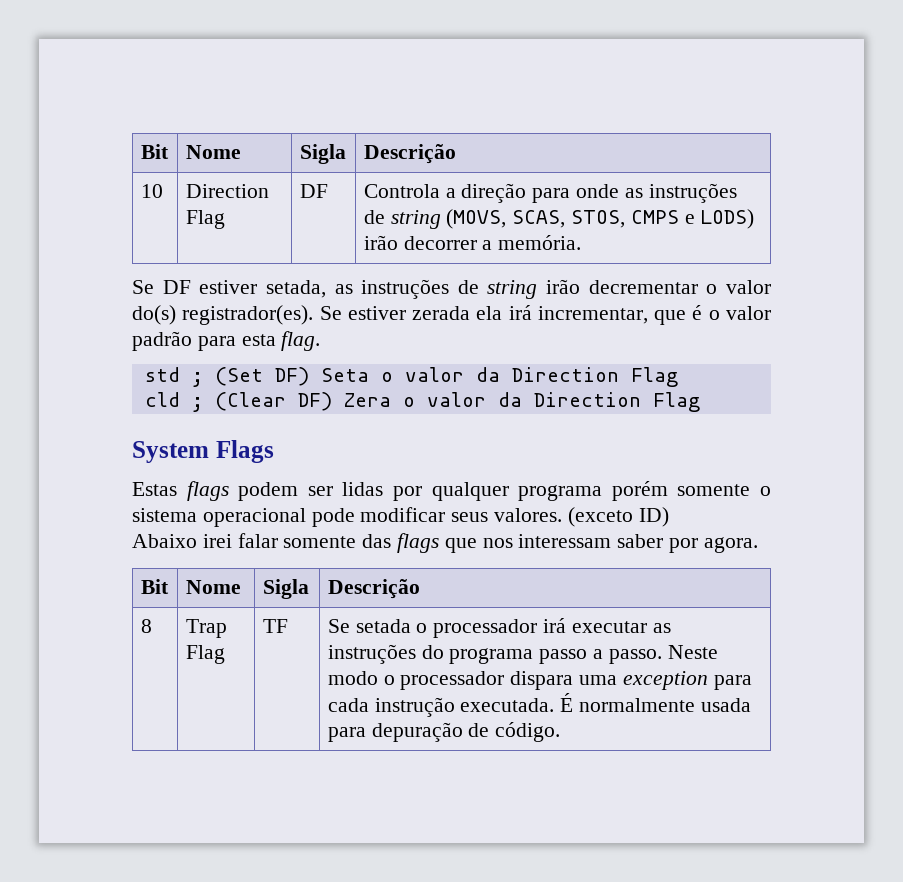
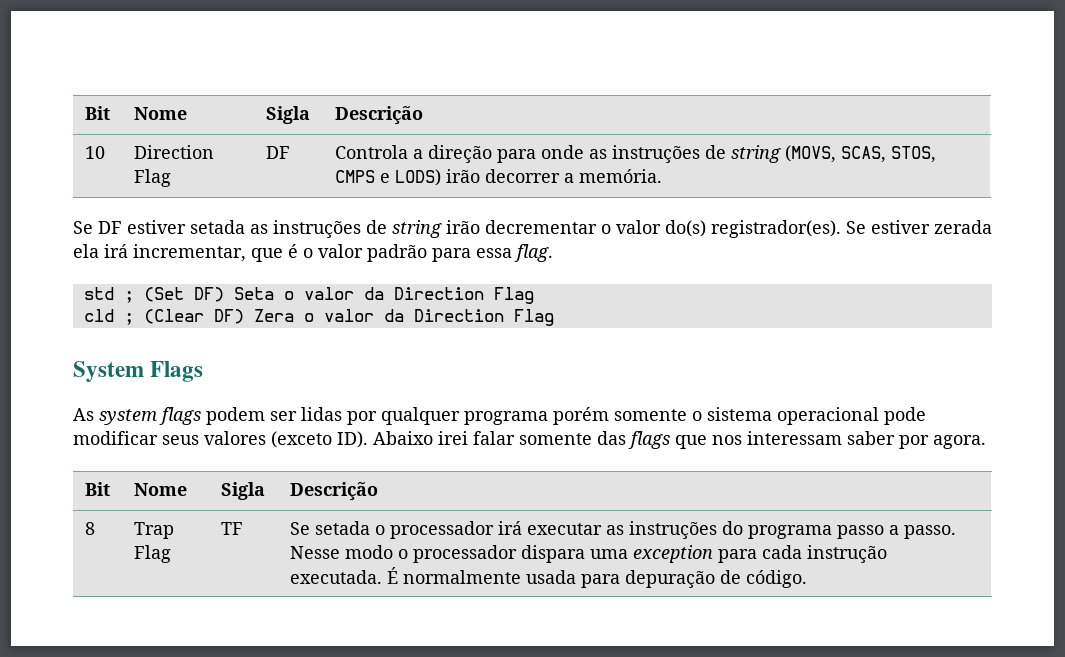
- Se DF estiver setada, as instruções de string irão decrementar o valor do(s) registrador(es).
+ Se DF estiver setada as instruções de string irão decrementar o valor do(s) registrador(es).
- Se estiver zerada ela irá incrementar, que é o valor padrão para esta flag.
+ Se estiver zerada ela irá incrementar, que é o valor padrão para essa flag.
- Estas flags podem ser lidas por qualquer programa porém somente o sistema operacional pode modificar seus valores. (exceto ID)
- Abaixo irei falar somente das flags que nos interessam saber por agora.
+ As system flags podem ser lidas por qualquer programa porém somente o sistema operacional pode modificar seus valores (exceto ID). Abaixo irei falar somente das flags que nos interessam saber por agora.
- 8 | Trap Flag | TF | Se setada o processador irá executar as instruções do programa passo a passo. Neste modo o processador dispara uma exception para cada instrução executada. É normalmente usada para depuração de código.
+ 8 | Trap Flag | TF | Se setada o processador irá executar as instruções do programa passo a passo. Nesse modo o processador dispara uma exception para cada instrução executada. É normalmente usada para depuração de código.

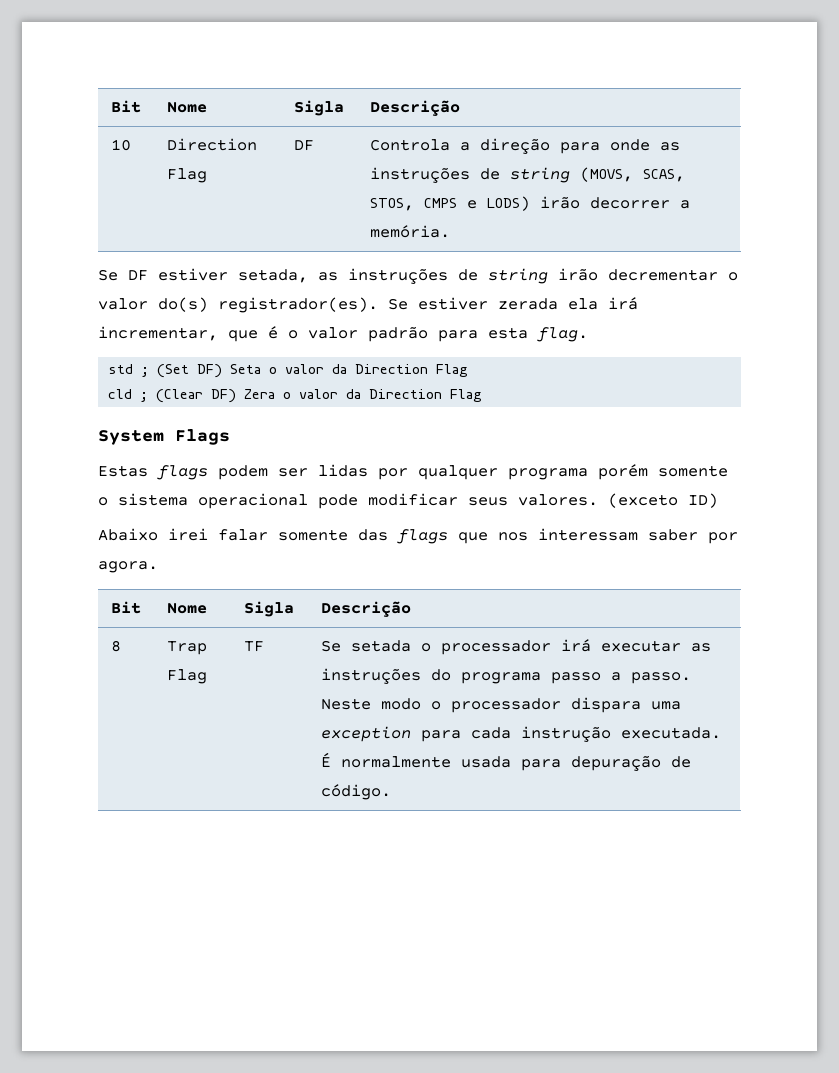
- Se DF estiver setada as instruções de string irão decrementar o valor do(s) registrador(es).
+ Se DF estiver setada, as instruções de string irão decrementar o valor do(s) registrador(es).
- Se estiver zerada ela irá incrementar, que é o valor padrão para essa flag.
+ Se estiver zerada ela irá incrementar, que é o valor padrão para esta flag.
- As system flags podem ser lidas por qualquer programa porém somente o sistema operacional pode modificar seus valores (exceto ID). Abaixo irei falar somente das flags que nos interessam saber por agora.
+ Estas flags podem ser lidas por qualquer programa porém somente o sistema operacional pode modificar seus valores. (exceto ID)
+ Abaixo irei falar somente das flags que nos interessam saber por agora.
- 8 | Trap Flag | TF | Se setada o processador irá executar as instruções do programa passo a passo. Nesse modo o processador dispara uma exception para cada instrução executada. É normalmente usada para depuração de código.
+ 8 | Trap Flag | TF | Se setada o processador irá executar as instruções do programa passo a passo. Neste modo o processador dispara uma exception para cada instrução executada. É normalmente usada para depuração de código.

